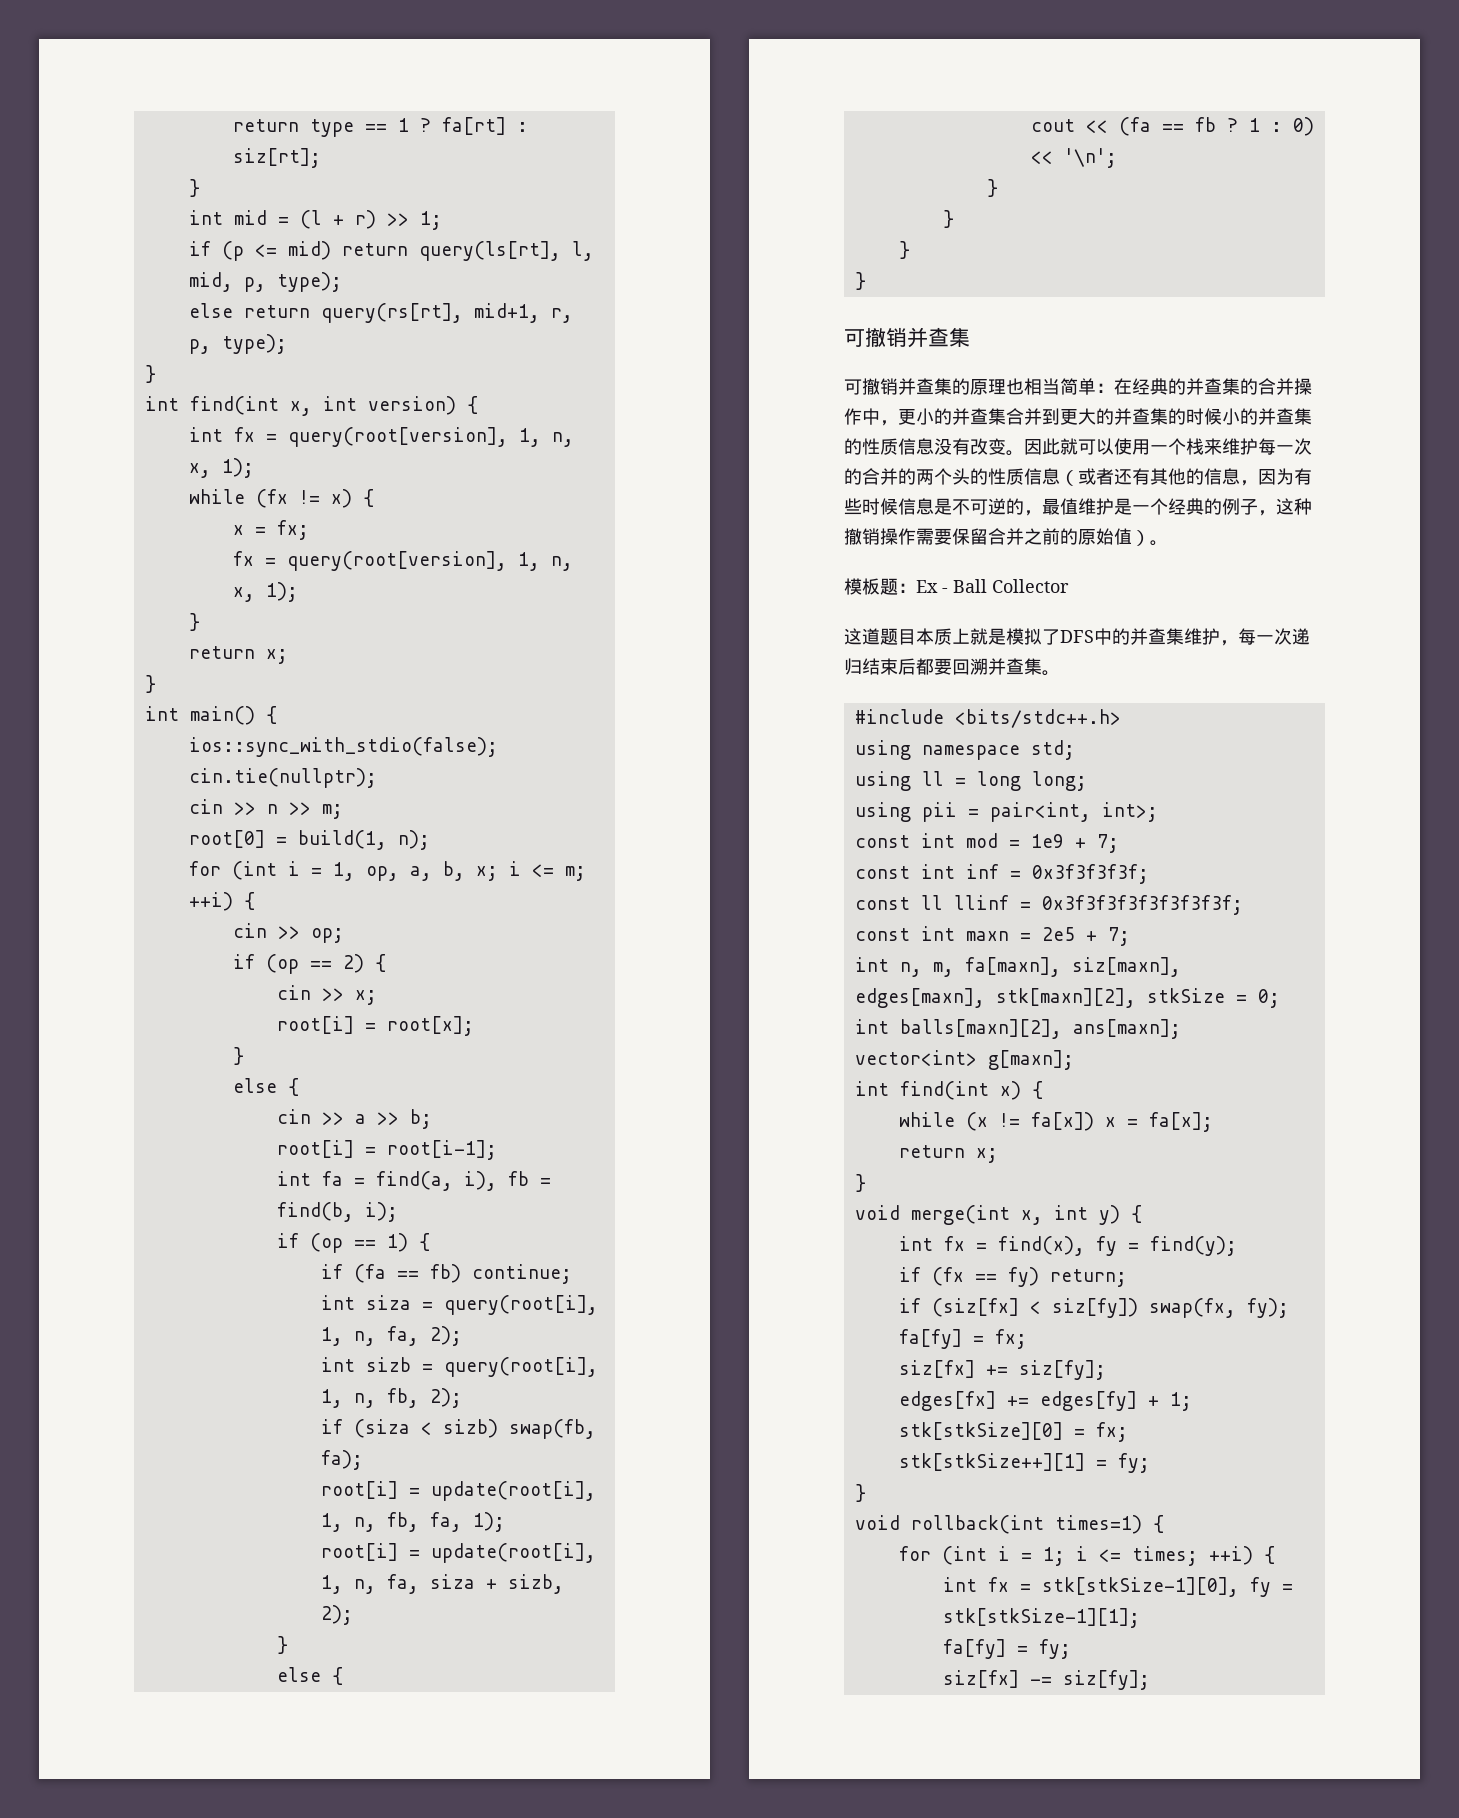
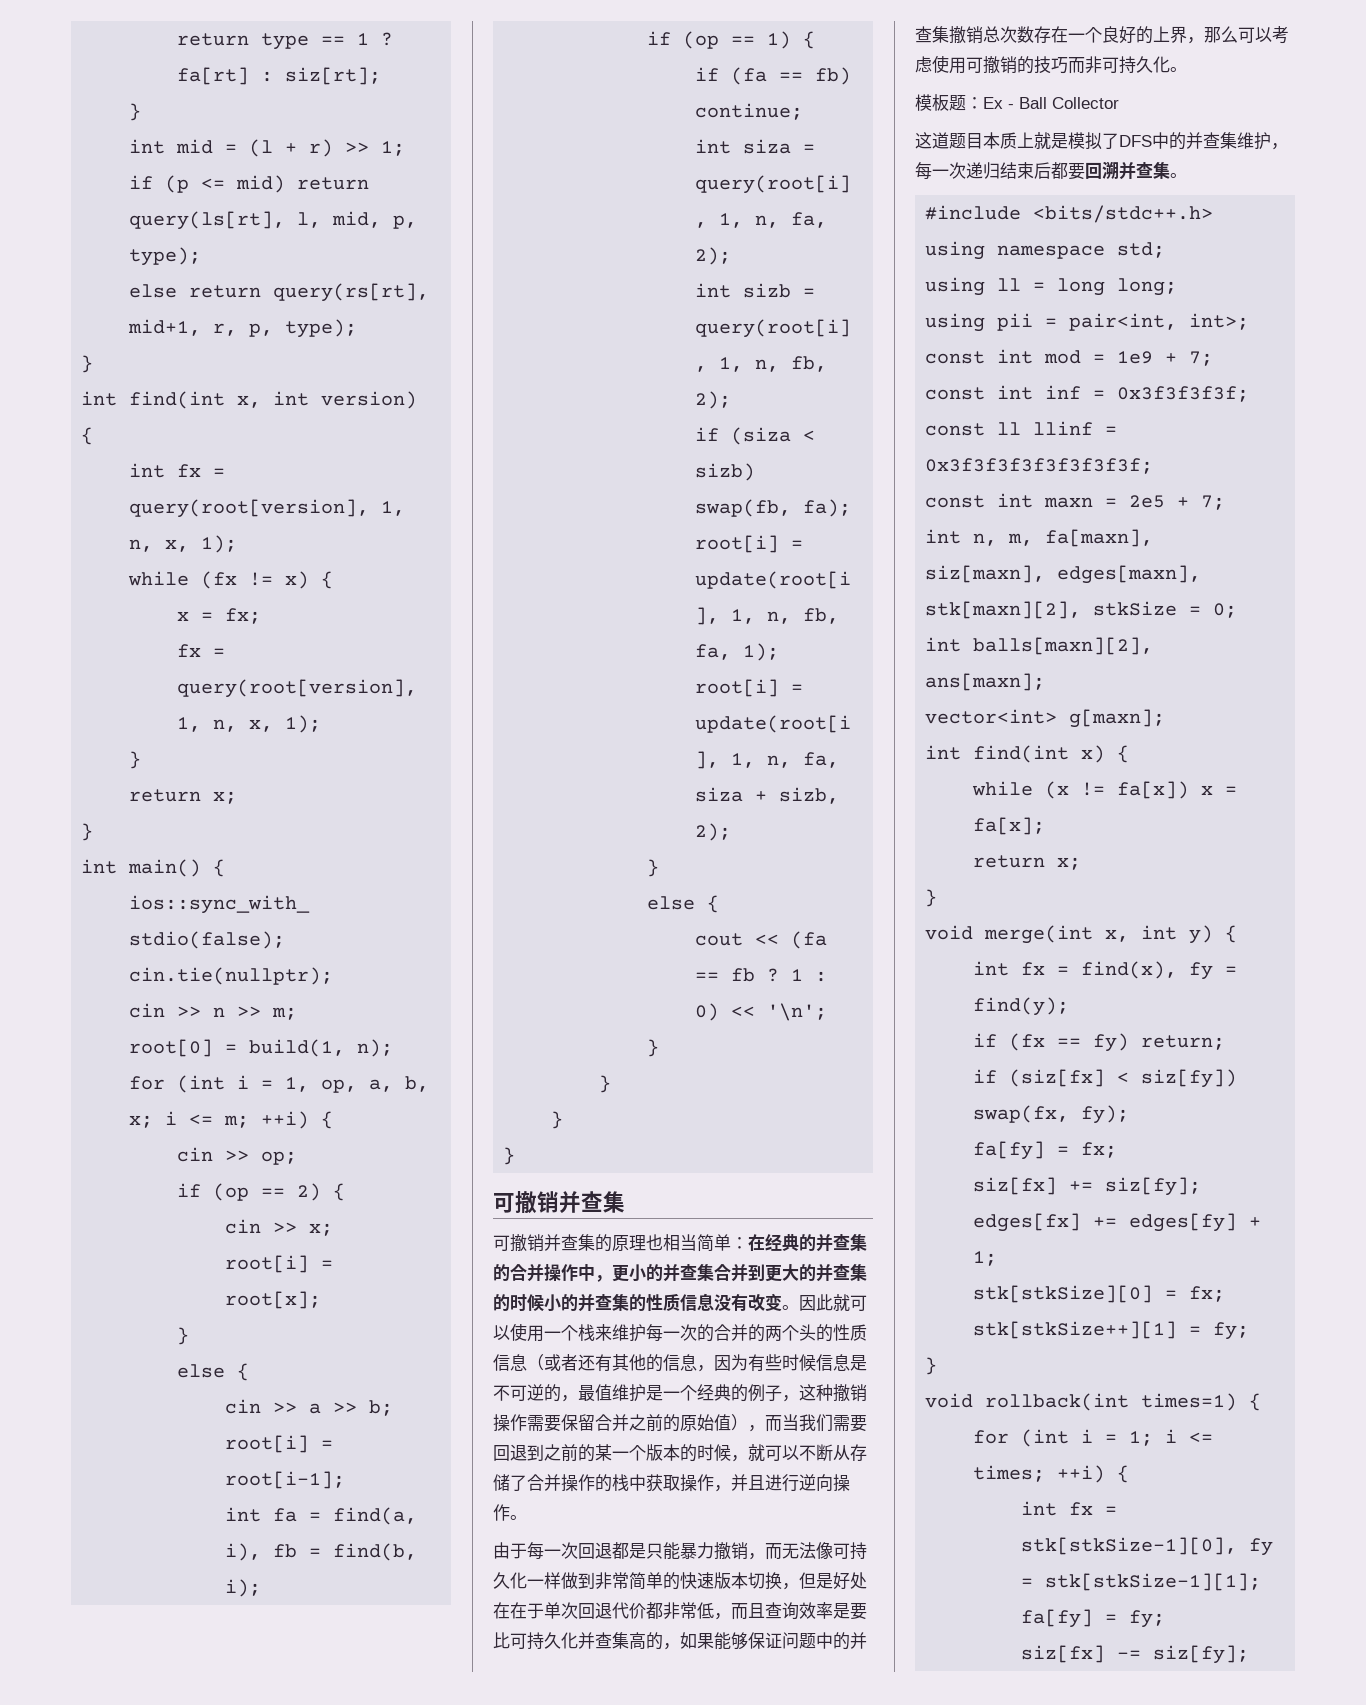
- 因此就可以使用一个栈来维护每一次的合并的两个头的性质信息（或者还有其他的信息，因为有些时候信息是不可逆的，最值维护是一个经典的例子，这种撤销操作需要保留合并之前的原始值）。
+ 因此就可以使用一个栈来维护每一次的合并的两个头的性质信息（或者还有其他的信息，因为有些时候信息是不可逆的，最值维护是一个经典的例子，这种撤销操作需要保留合并之前的原始值），而当我们需要回退到之前的某一个版本的时候，就可以不断从存储了合并操作的栈中获取操作，并且进行逆向操作。
+ 由于每一次回退都是只能暴力撤销，而无法像可持久化一样做到非常简单的快速版本切换，但是好处在在于单次回退代价都非常低，而且查询效率是要比可持久化并查集高的，如果能够保证问题中的并查集撤销总次数存在一个良好的上界，那么可以考虑使用可撤销的技巧而非可持久化。

